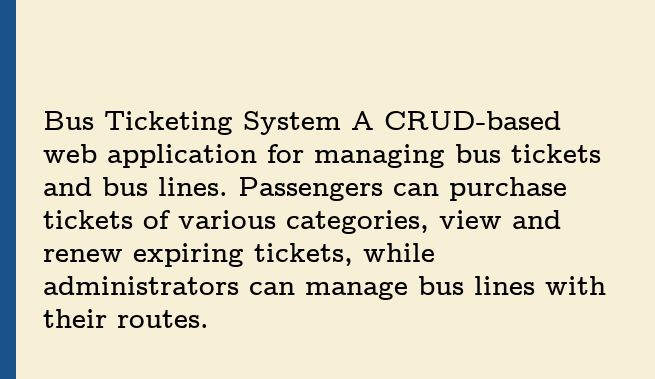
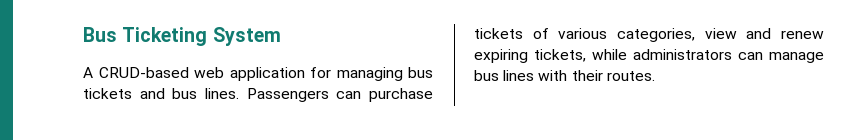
- Bus Ticketing System A CRUD-based web application for managing bus tickets and bus lines.
+ Bus Ticketing System
+ A CRUD-based web application for managing bus tickets and bus lines.

